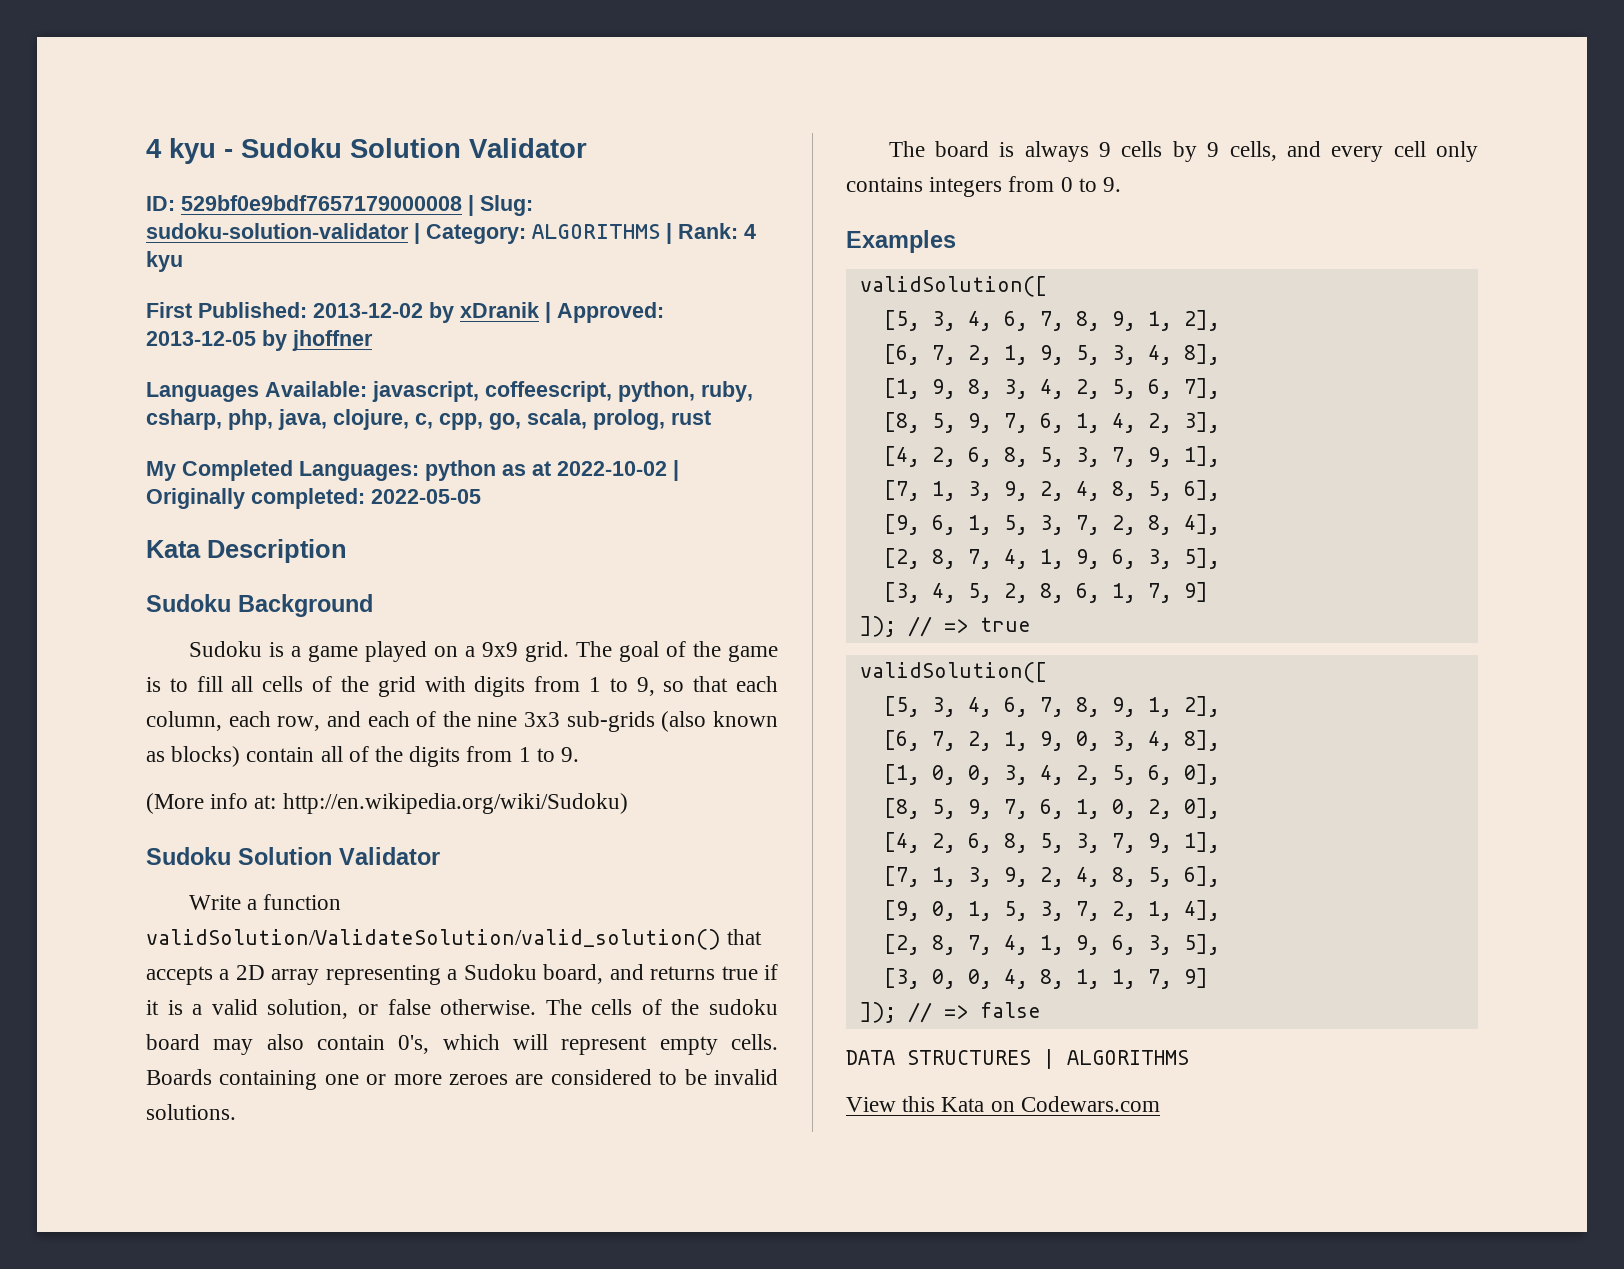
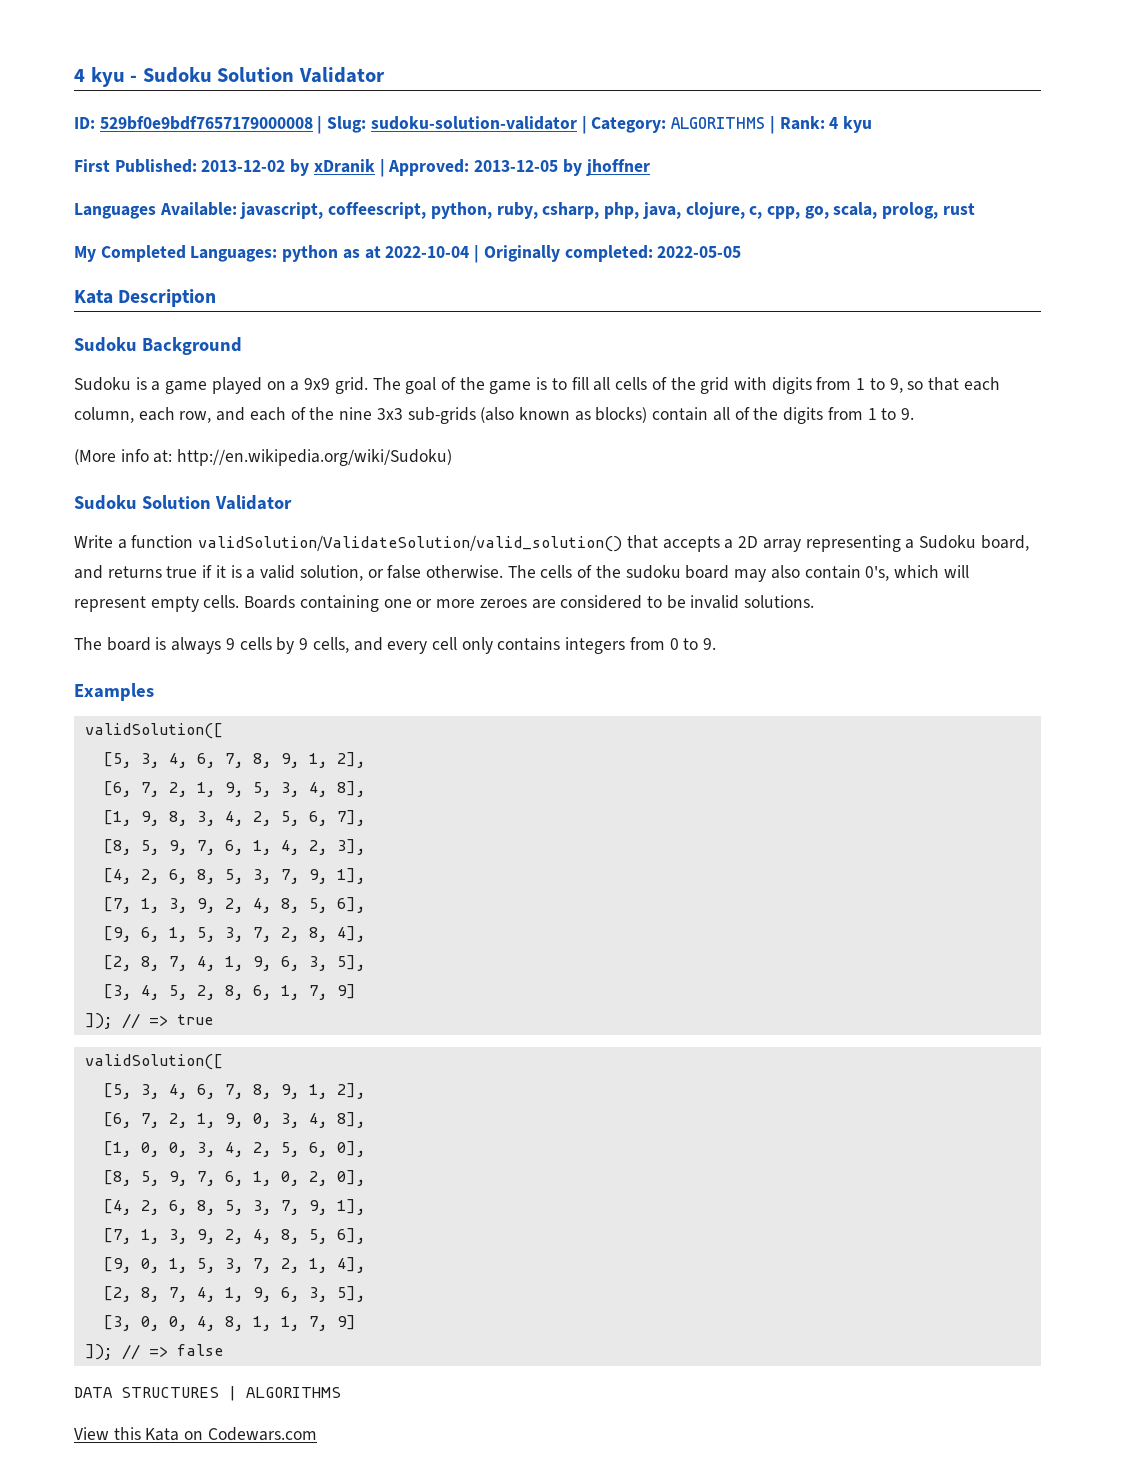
- My Completed Languages: python as at 2022-10-02 | Originally completed: 2022-05-05
+ My Completed Languages: python as at 2022-10-04 | Originally completed: 2022-05-05

